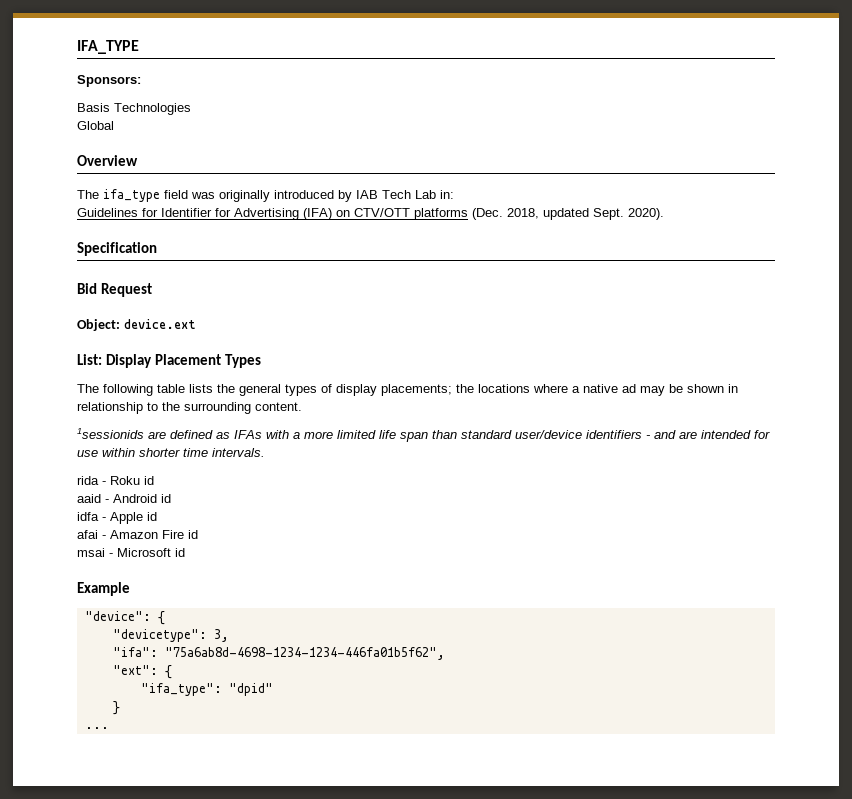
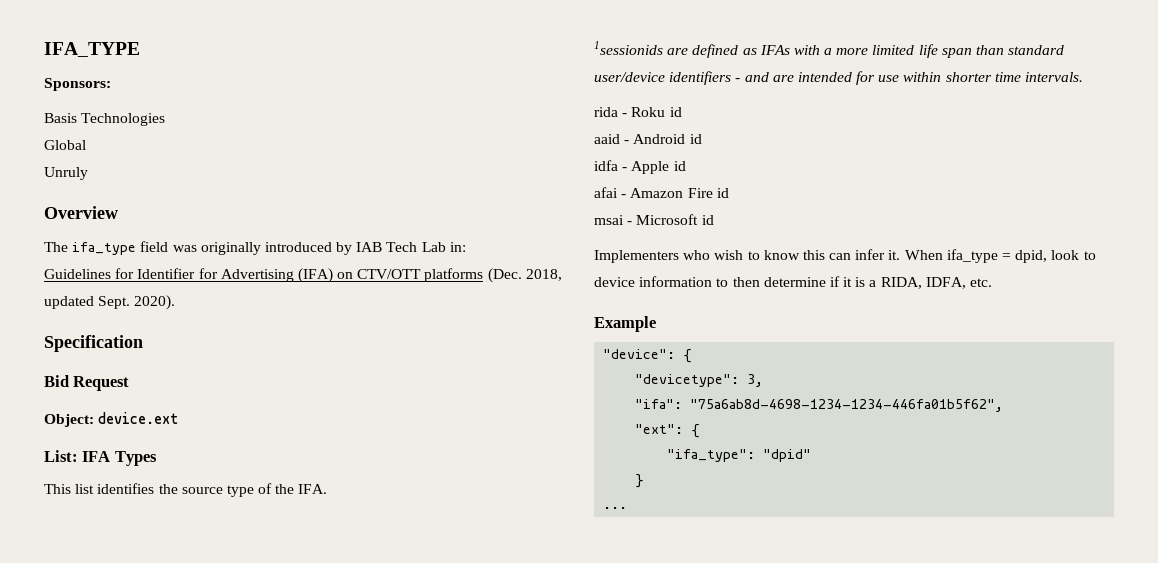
+ Unruly
- List: Display Placement Types
+ List: IFA Types
- The following table lists the general types of display placements; the locations where a native ad may be shown in relationship to the surrounding content.
+ This list identifies the source type of the IFA.
+ Implementers who wish to know this can infer it. When ifa_type = dpid, look to device information to then determine if it is a RIDA, IDFA, etc.

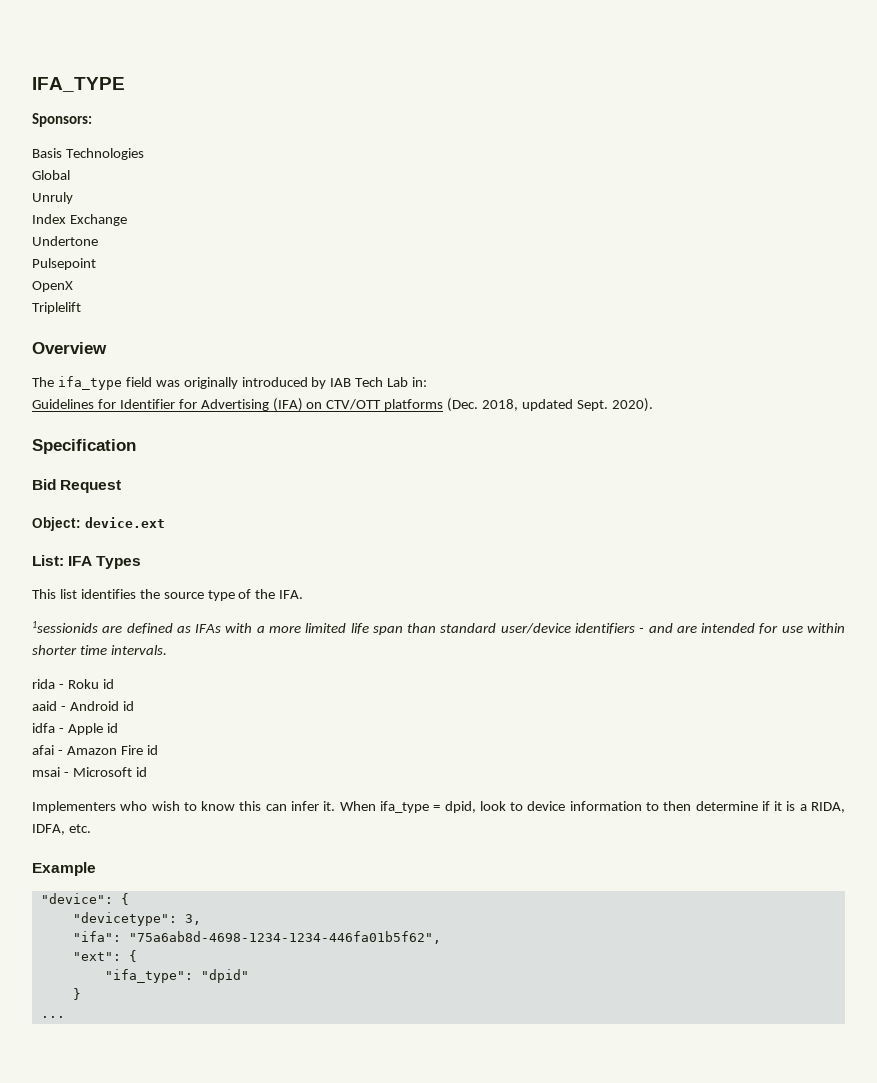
+ Index Exchange
+ Undertone
+ Pulsepoint
+ OpenX
+ Triplelift

